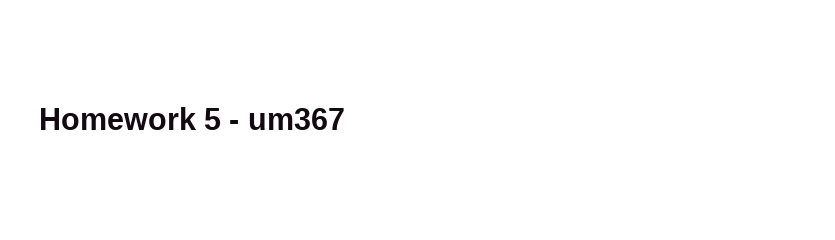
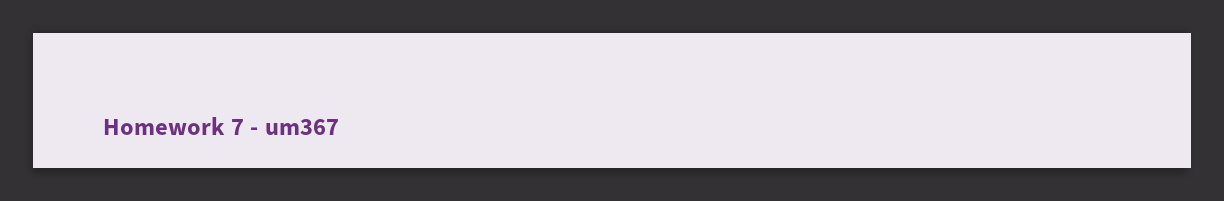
- Homework 5 - um367
+ Homework 7 - um367

